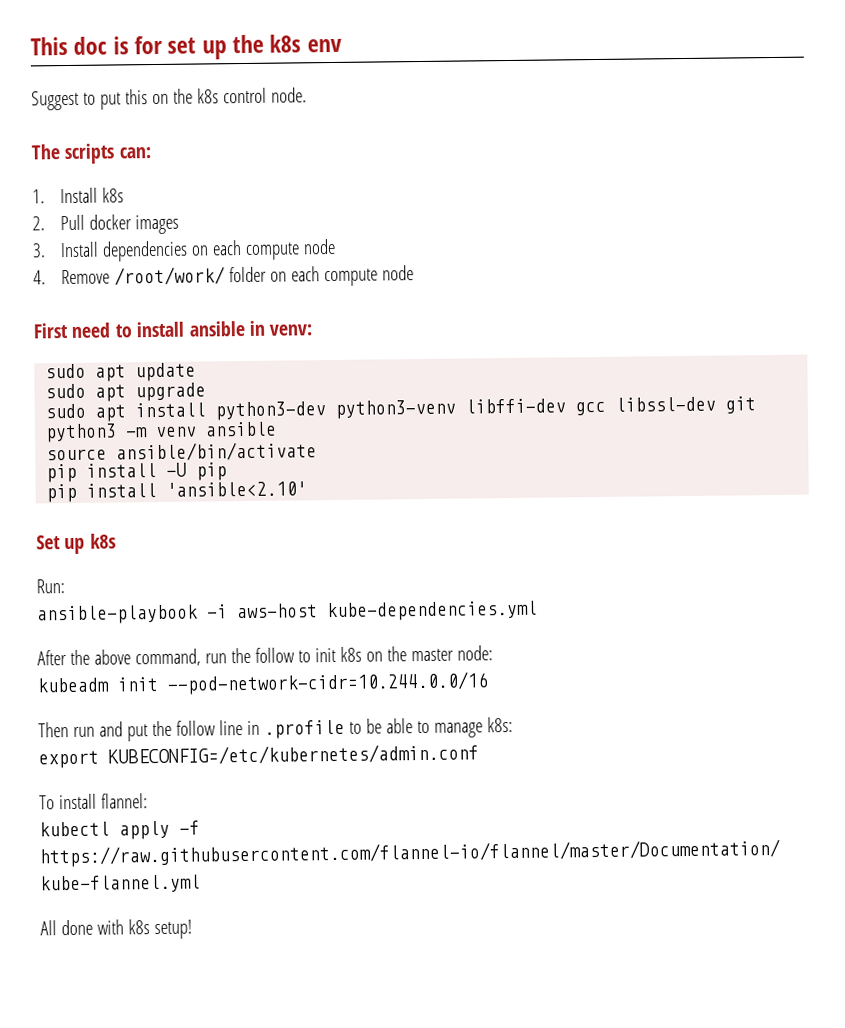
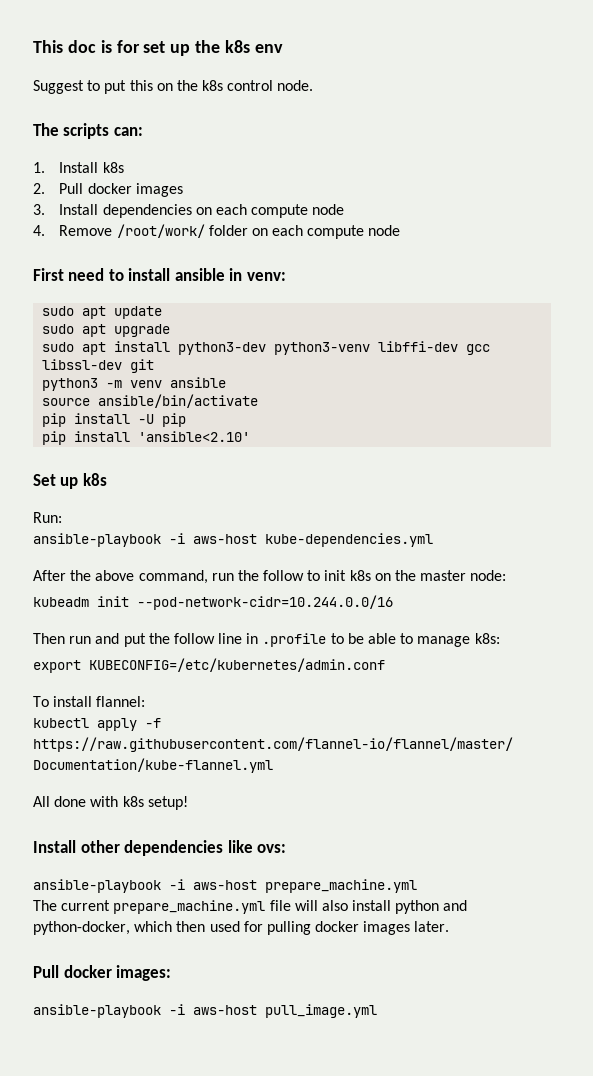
+ Install other dependencies like ovs:
+ ansible-playbook -i aws-host prepare_machine.yml
+ The current prepare_machine.yml file will also install python and python-docker, which then used for pulling docker images later.
+ Pull docker images:
+ ansible-playbook -i aws-host pull_image.yml

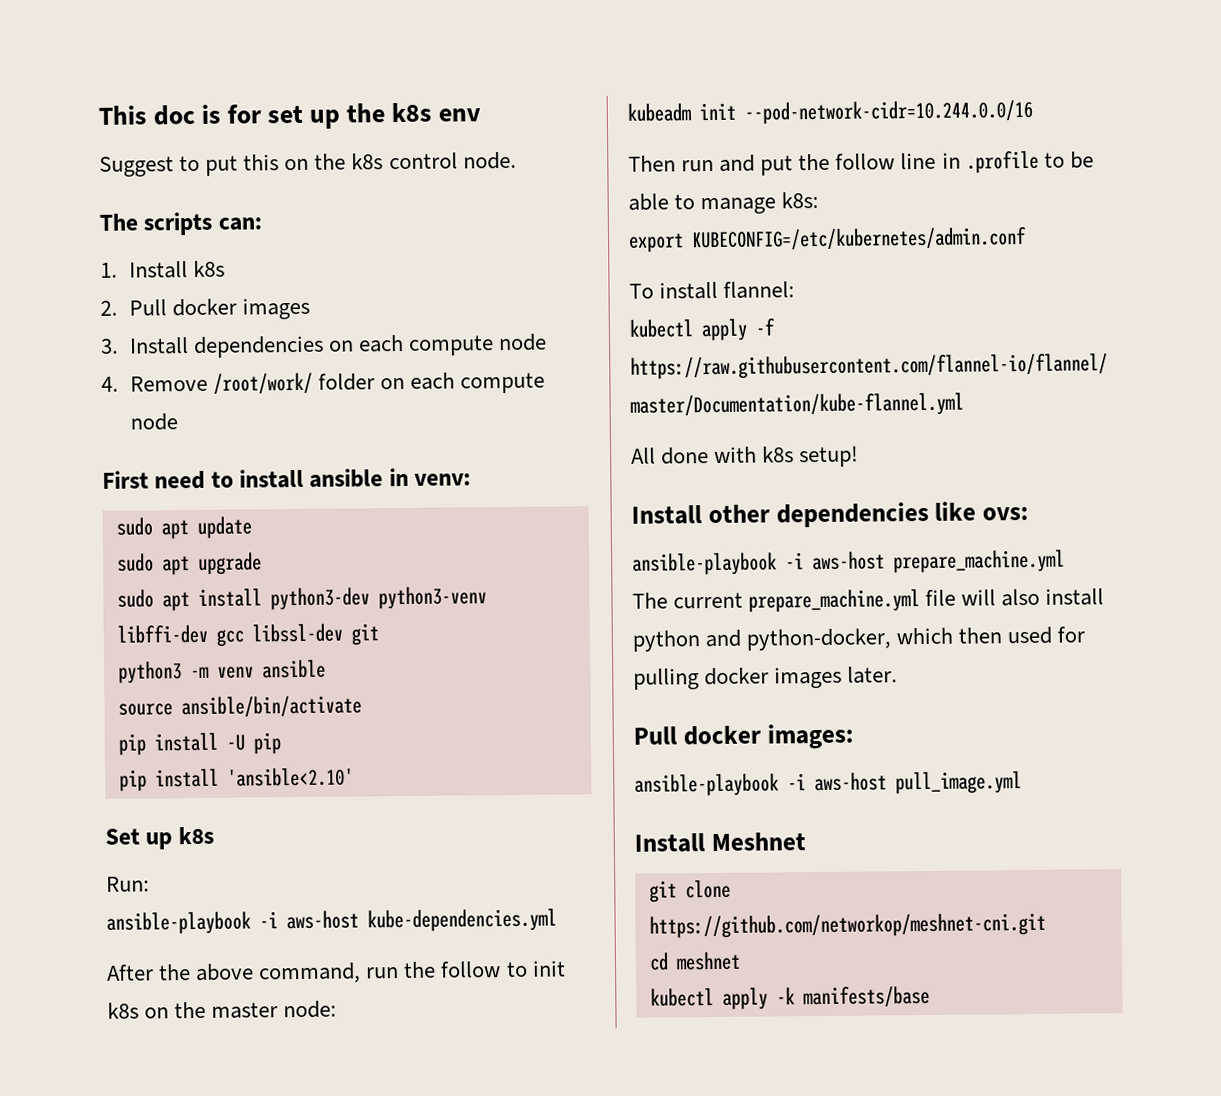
+ Install Meshnet
+ git clone https://github.com/networkop/meshnet-cni.git
+ cd meshnet
+ kubectl apply -k manifests/base

